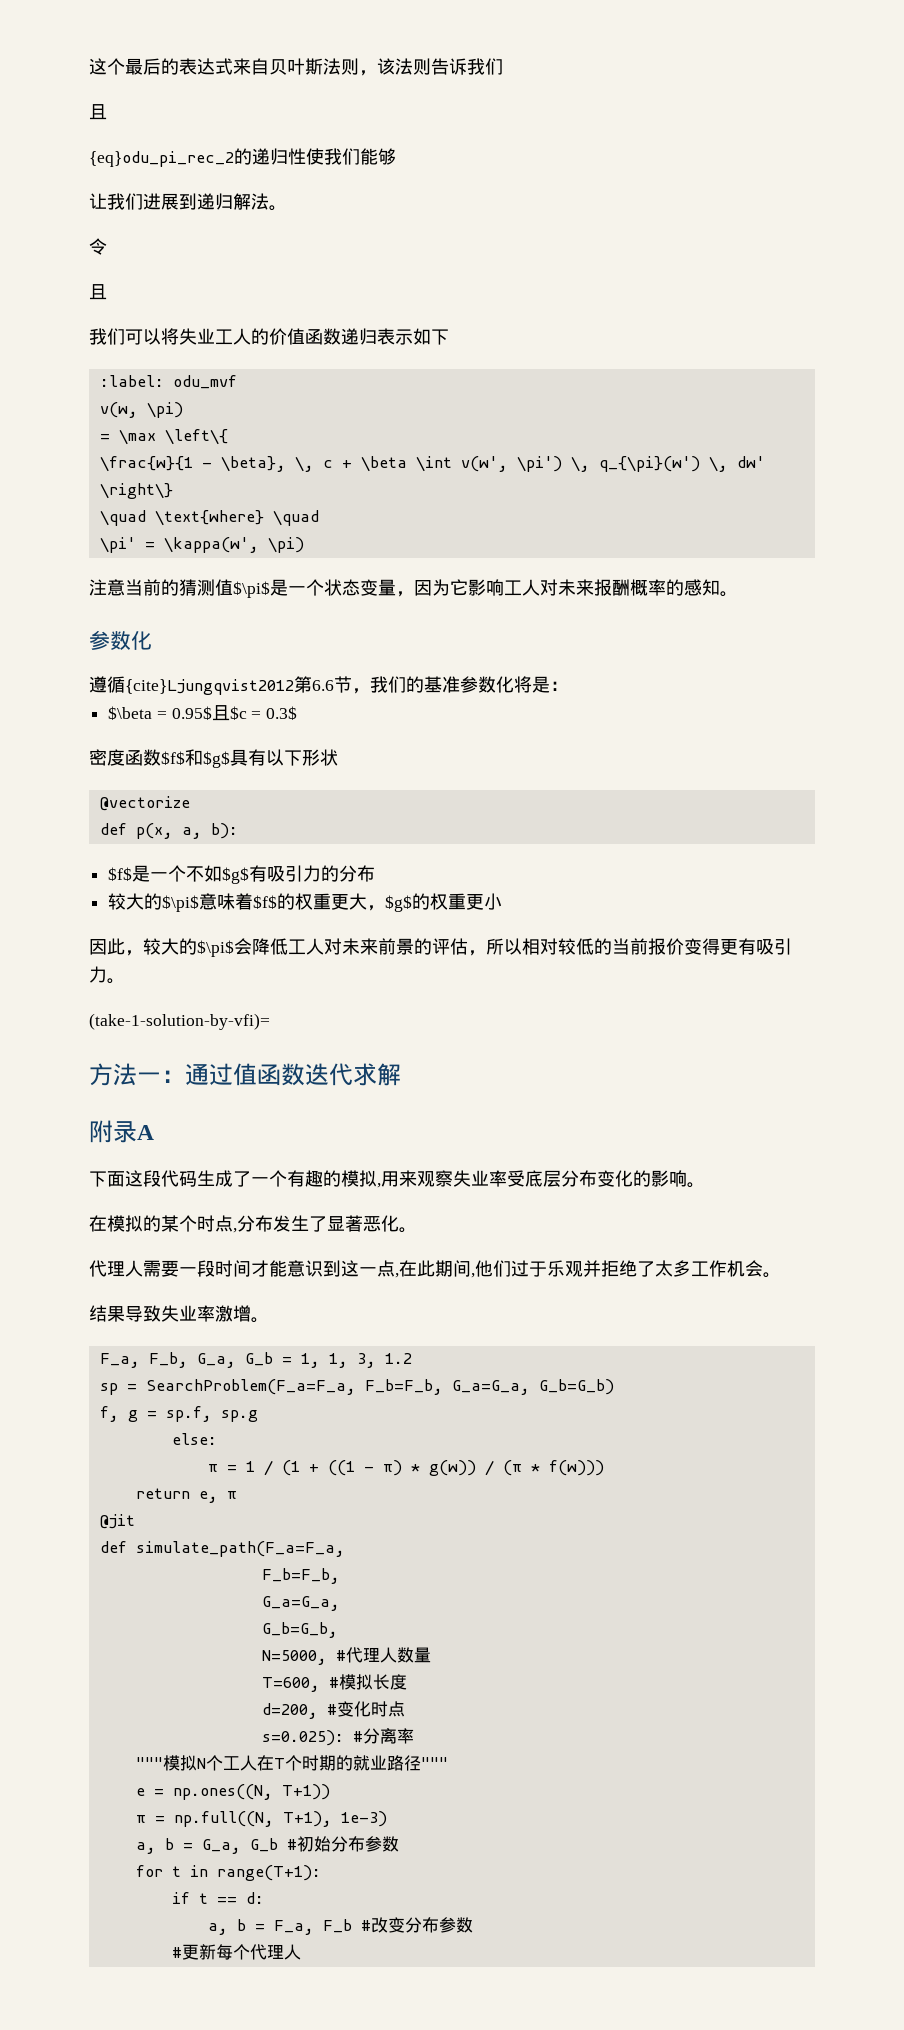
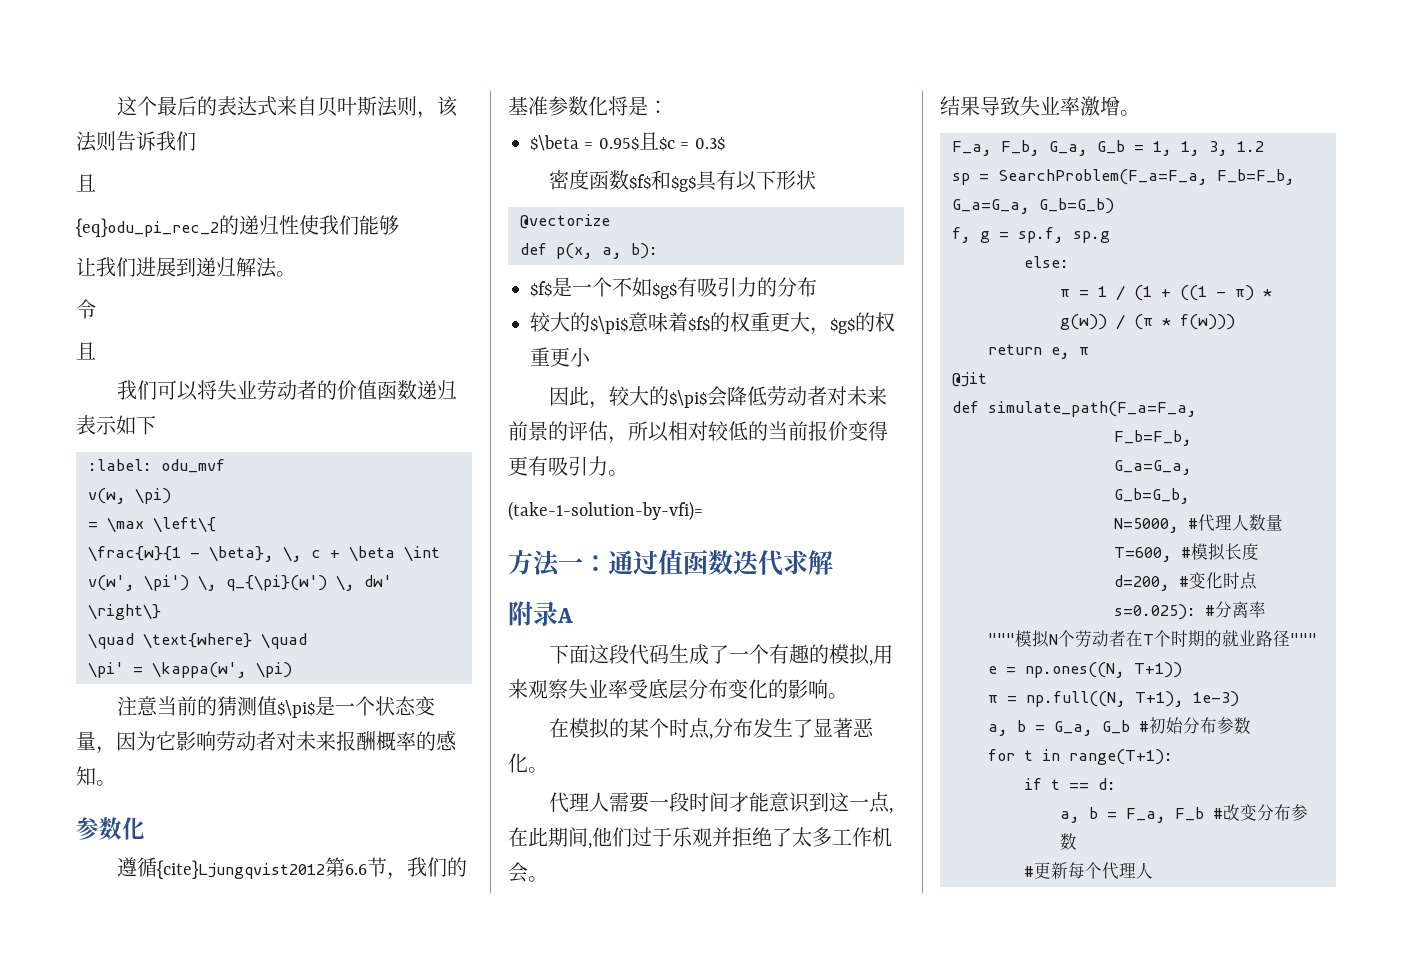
- 我们可以将失业工人的价值函数递归表示如下
+ 我们可以将失业劳动者的价值函数递归表示如下
- 注意当前的猜测值$\pi$是一个状态变量，因为它影响工人对未来报酬概率的感知。
+ 注意当前的猜测值$\pi$是一个状态变量，因为它影响劳动者对未来报酬概率的感知。
- 因此，较大的$\pi$会降低工人对未来前景的评估，所以相对较低的当前报价变得更有吸引力。
+ 因此，较大的$\pi$会降低劳动者对未来前景的评估，所以相对较低的当前报价变得更有吸引力。
- """模拟N个工人在T个时期的就业路径"""
+ """模拟N个劳动者在T个时期的就业路径"""

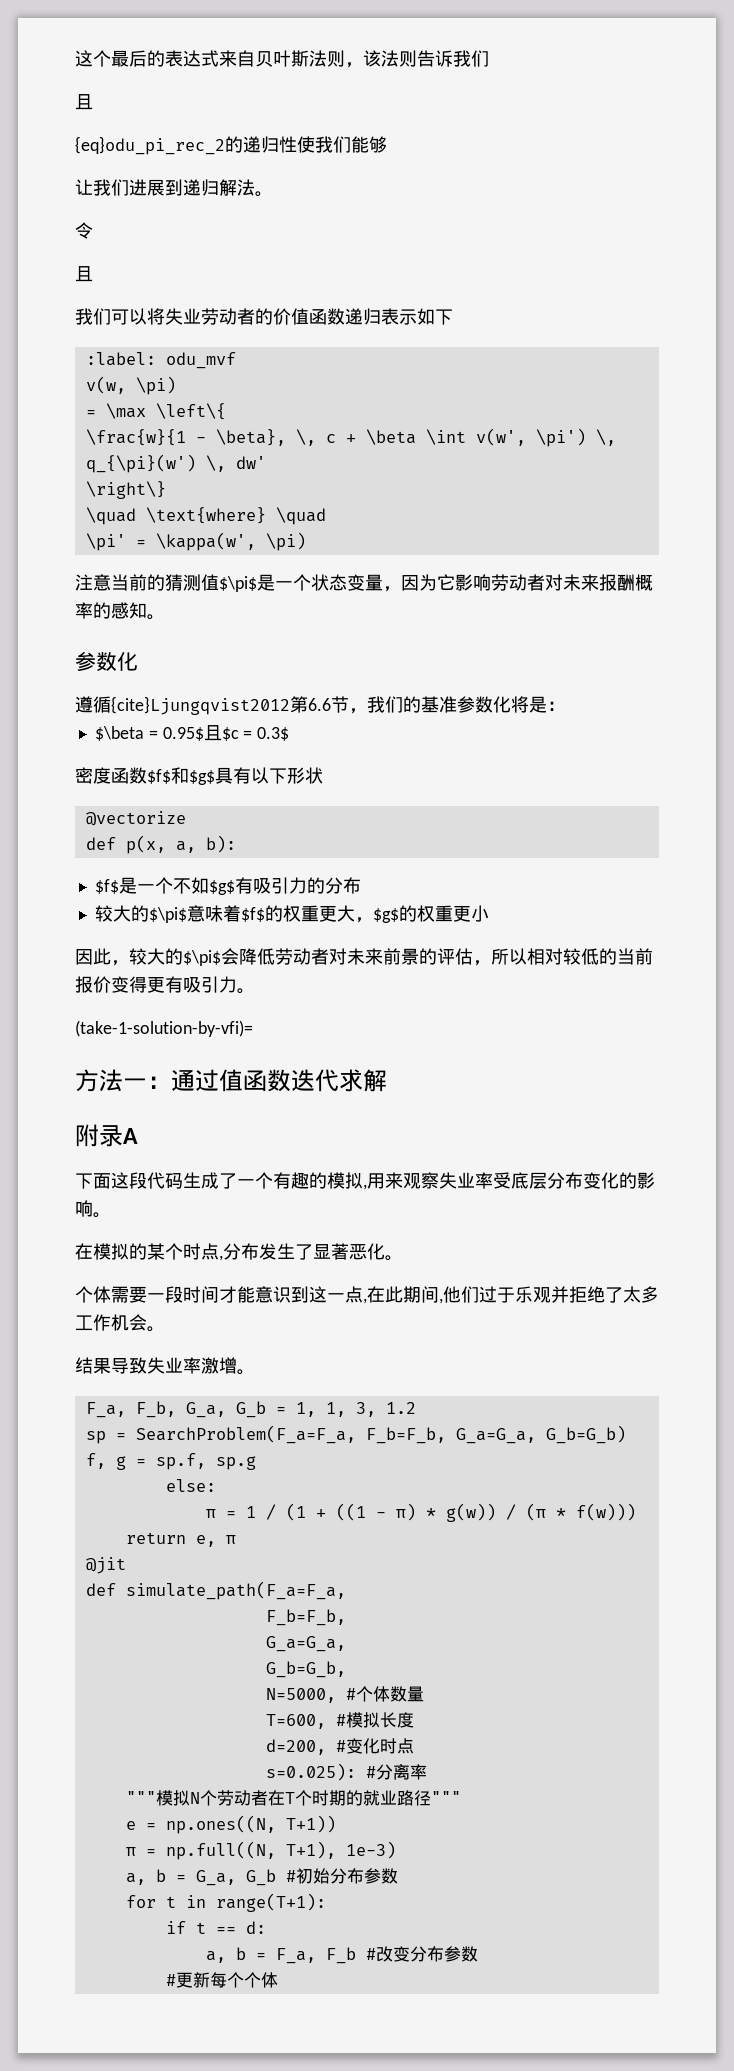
- 代理人需要一段时间才能意识到这一点,在此期间,他们过于乐观并拒绝了太多工作机会。
+ 个体需要一段时间才能意识到这一点,在此期间,他们过于乐观并拒绝了太多工作机会。
- N=5000, #代理人数量
+ N=5000, #个体数量
- #更新每个代理人
+ #更新每个个体

